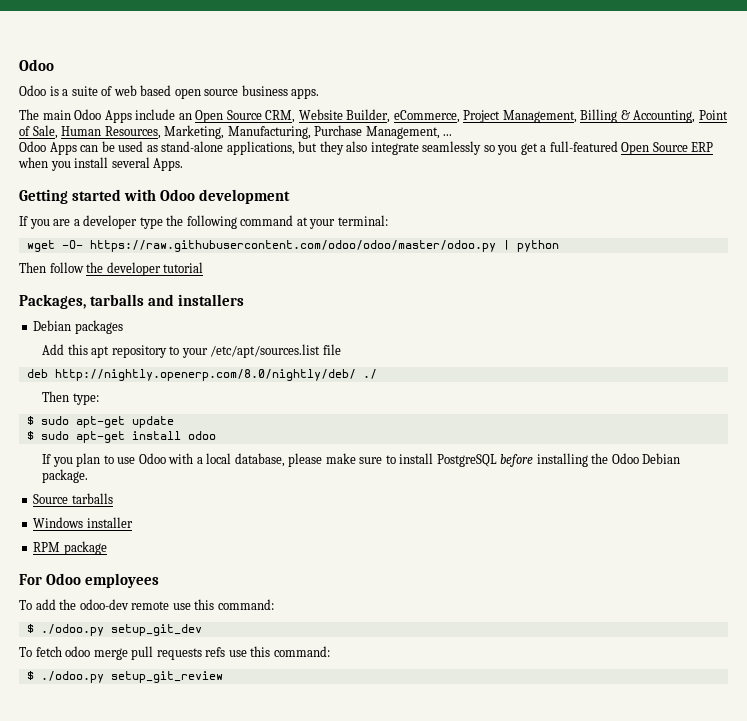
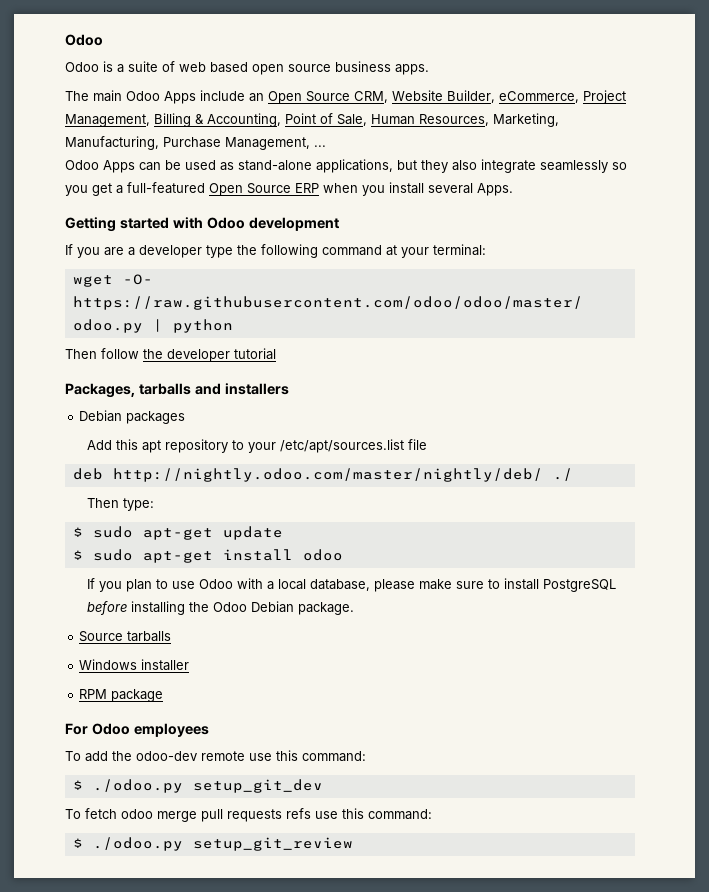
- deb http://nightly.openerp.com/8.0/nightly/deb/ ./
+ deb http://nightly.odoo.com/master/nightly/deb/ ./

